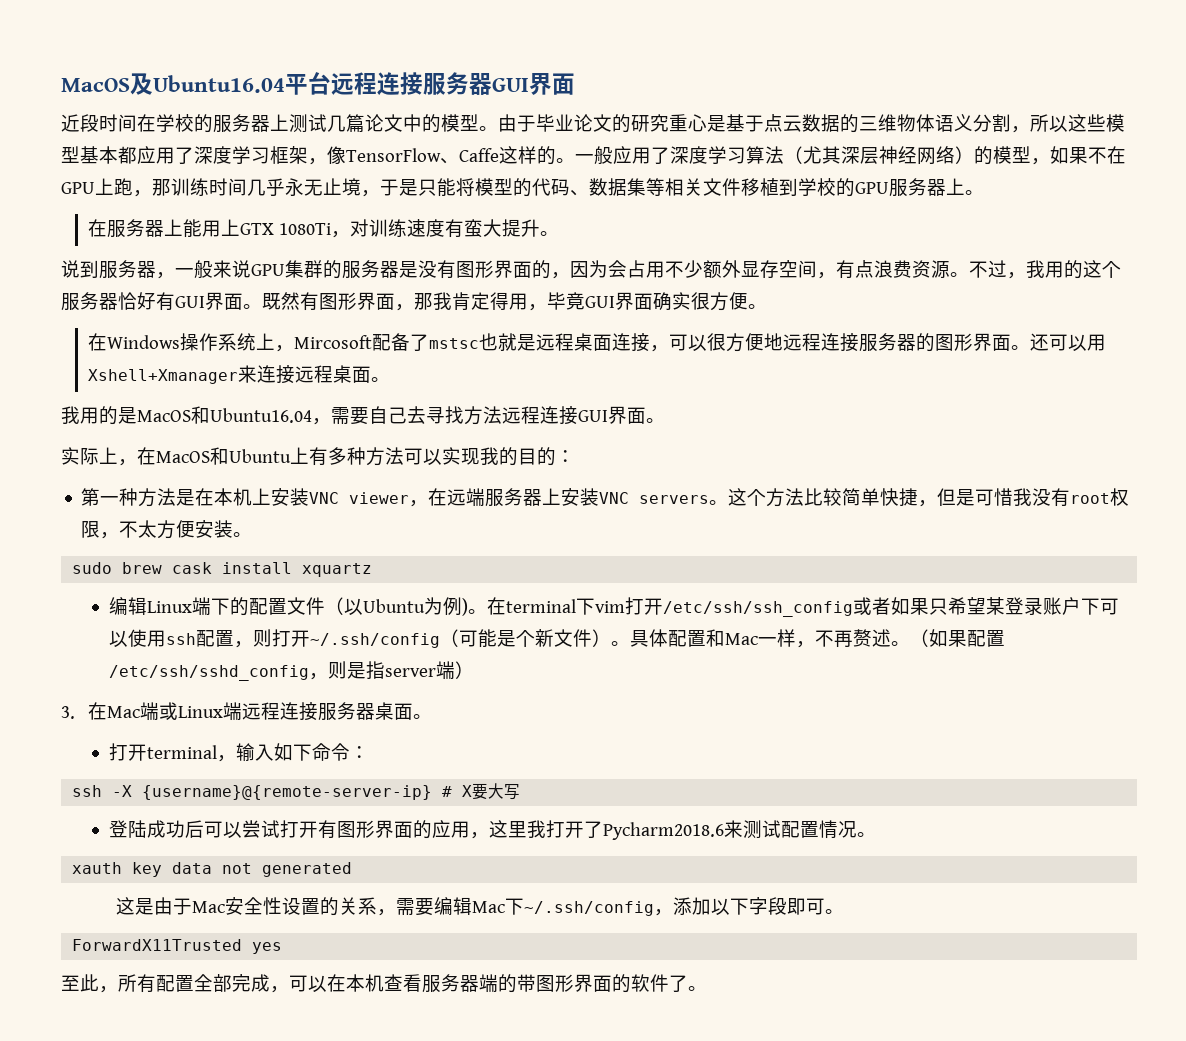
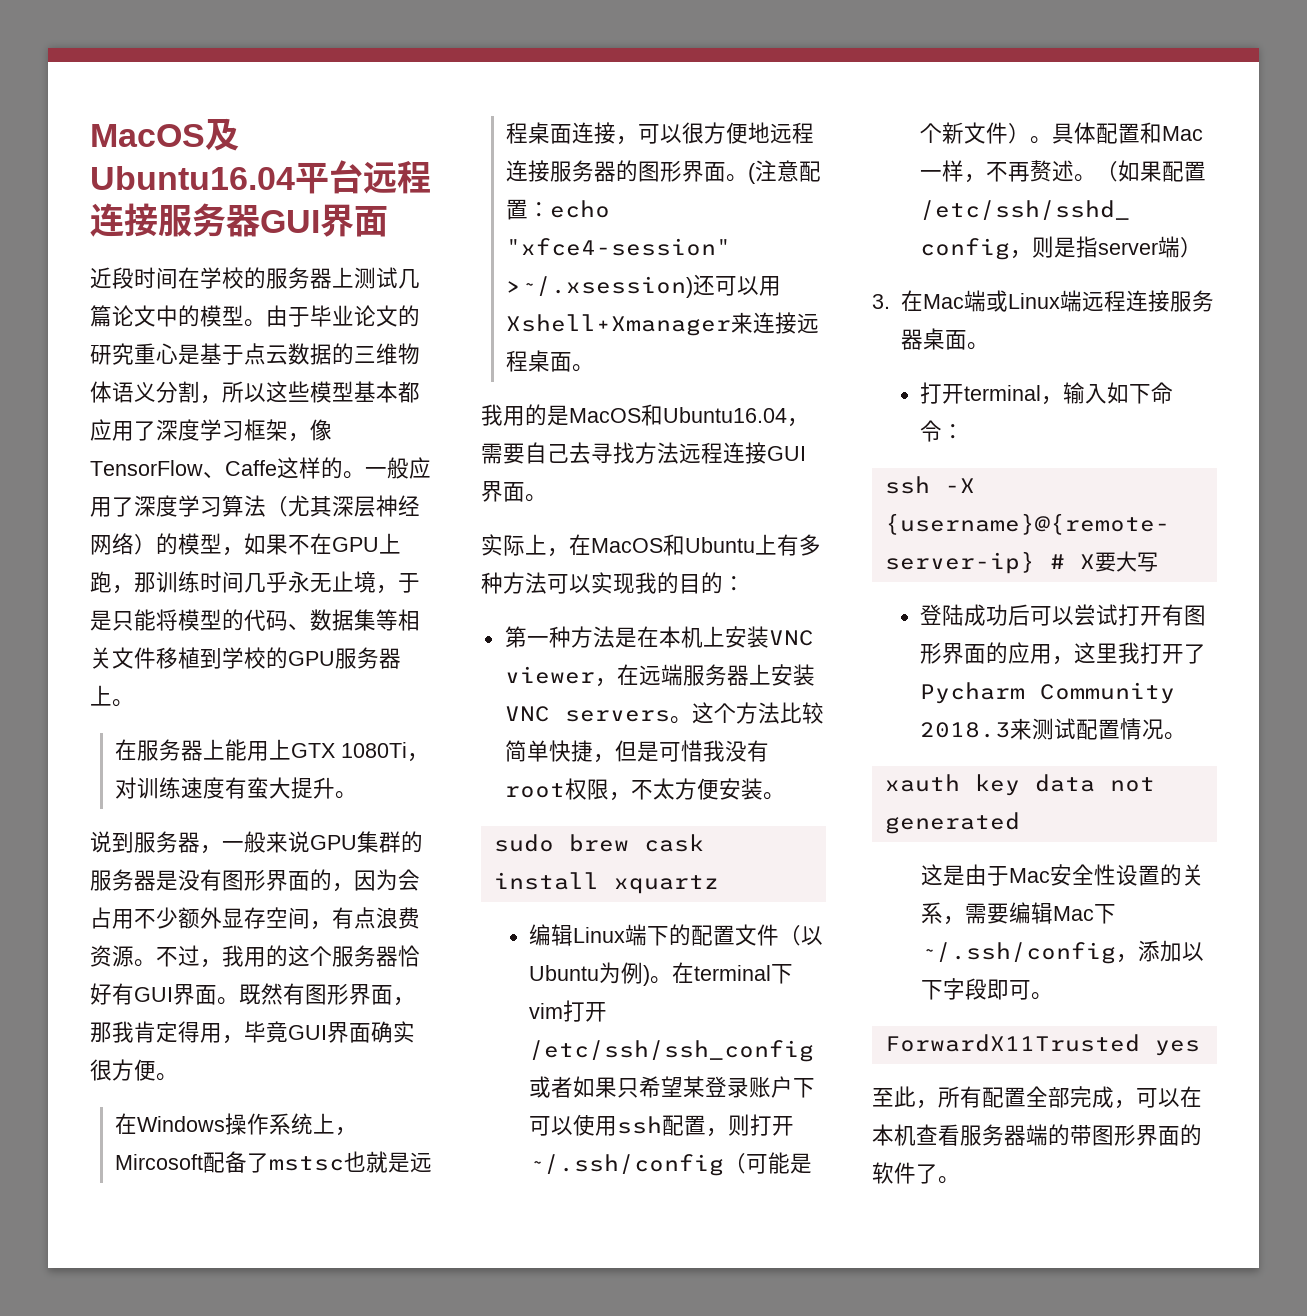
- 还可以用Xshell+Xmanager来连接远程桌面。
+ (注意配置：echo "xfce4-session" >~/.xsession)还可以用Xshell+Xmanager来连接远程桌面。
- 登陆成功后可以尝试打开有图形界面的应用，这里我打开了Pycharm2018.6来测试配置情况。
+ 登陆成功后可以尝试打开有图形界面的应用，这里我打开了Pycharm Community 2018.3来测试配置情况。

